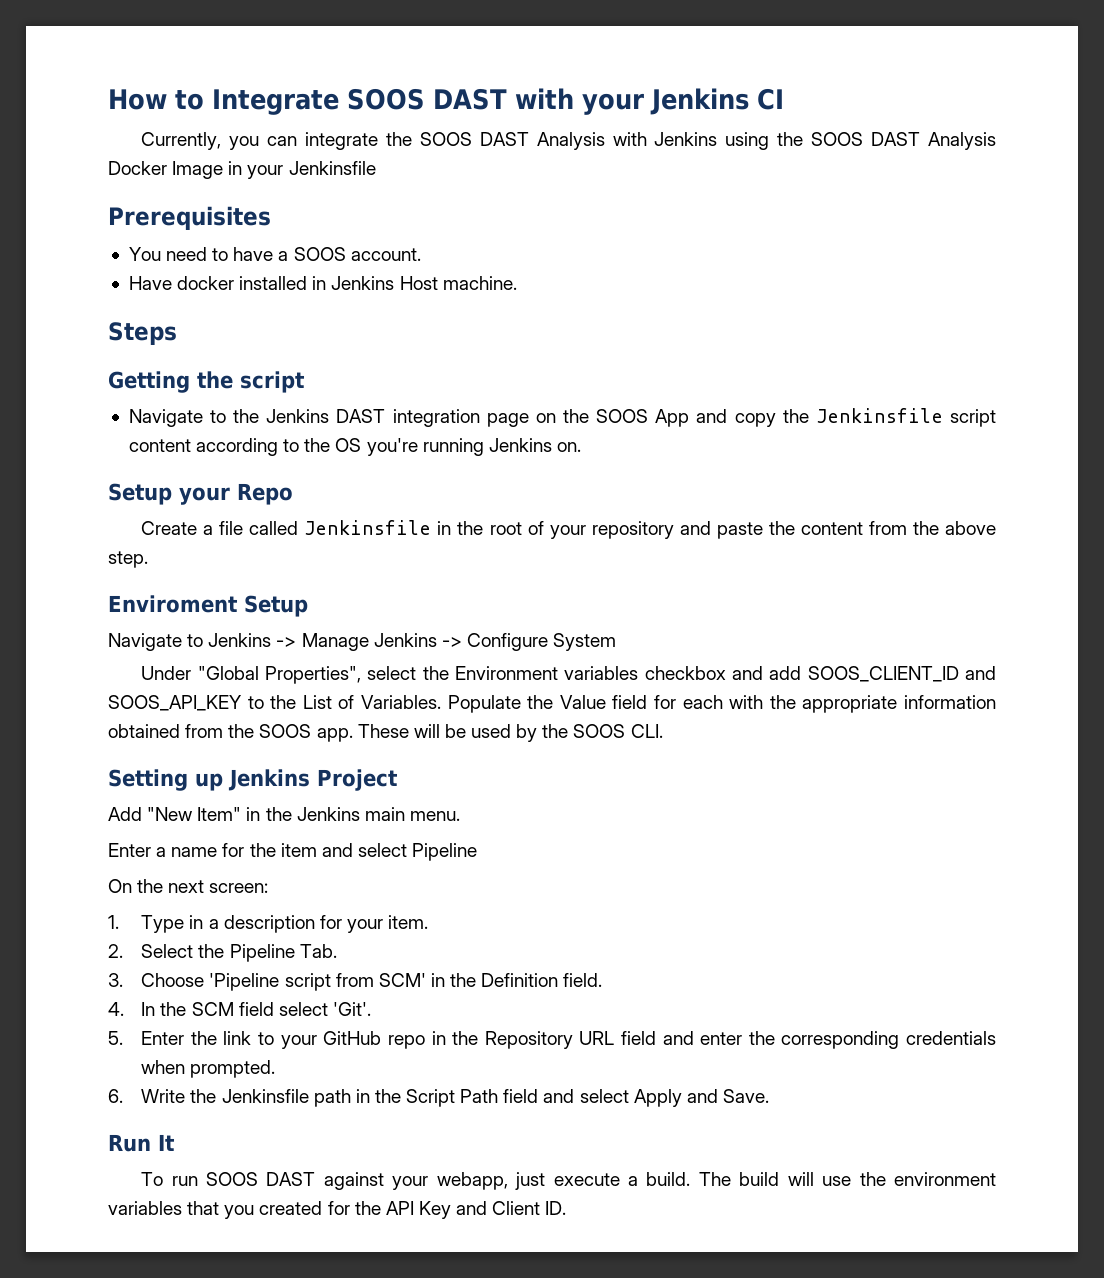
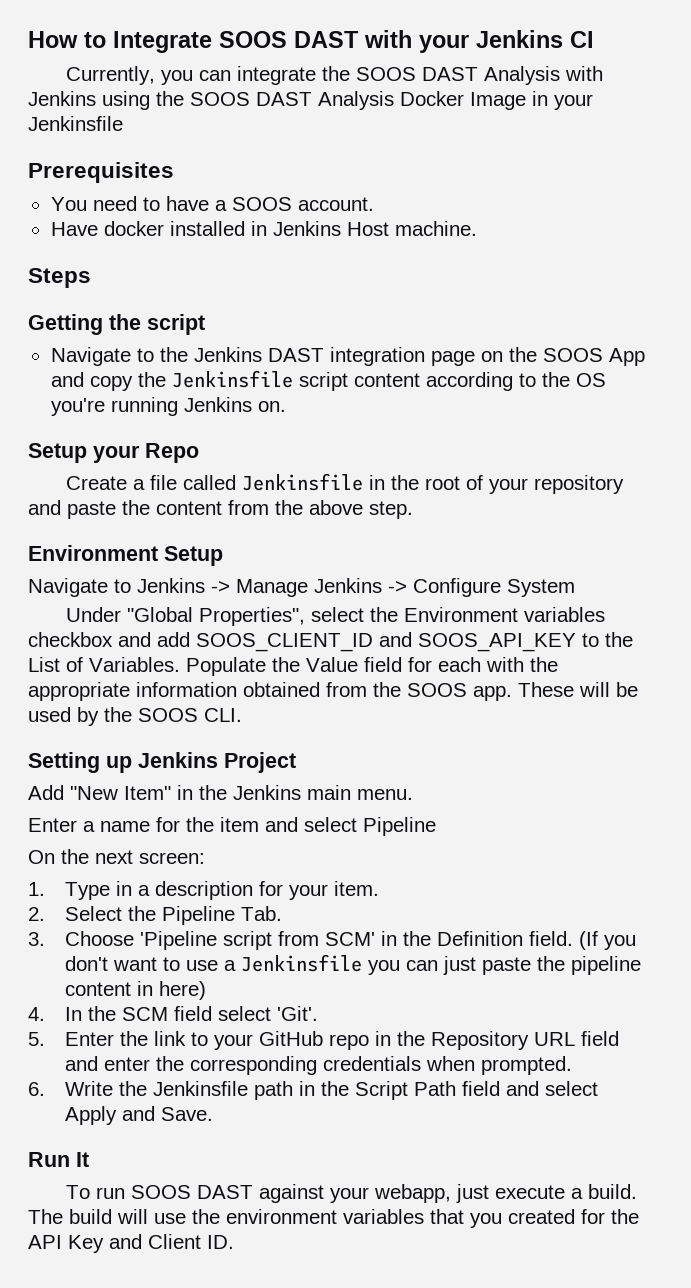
- Enviroment Setup
+ Environment Setup
+ (If you don't want to use a Jenkinsfile you can just paste the pipeline content in here)

